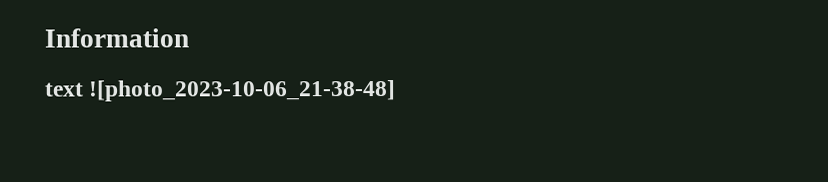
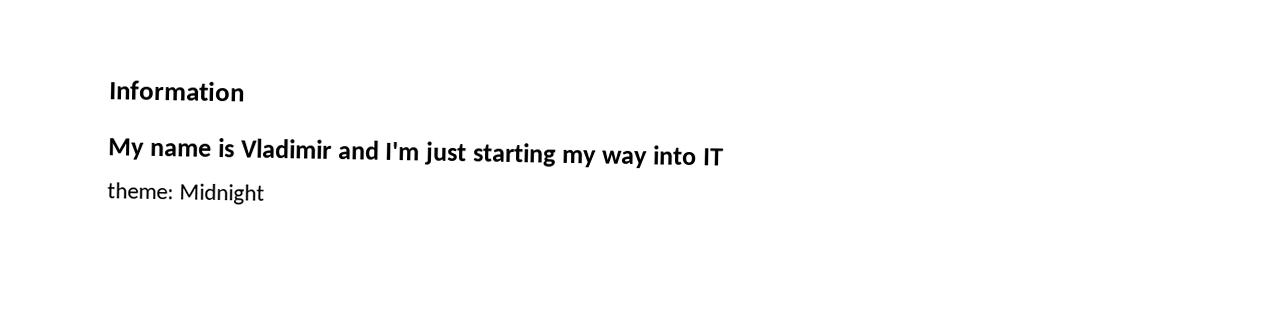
- text ![photo_2023-10-06_21-38-48]
+ My name is Vladimir and I'm just starting my way into IT
+ theme: Midnight

